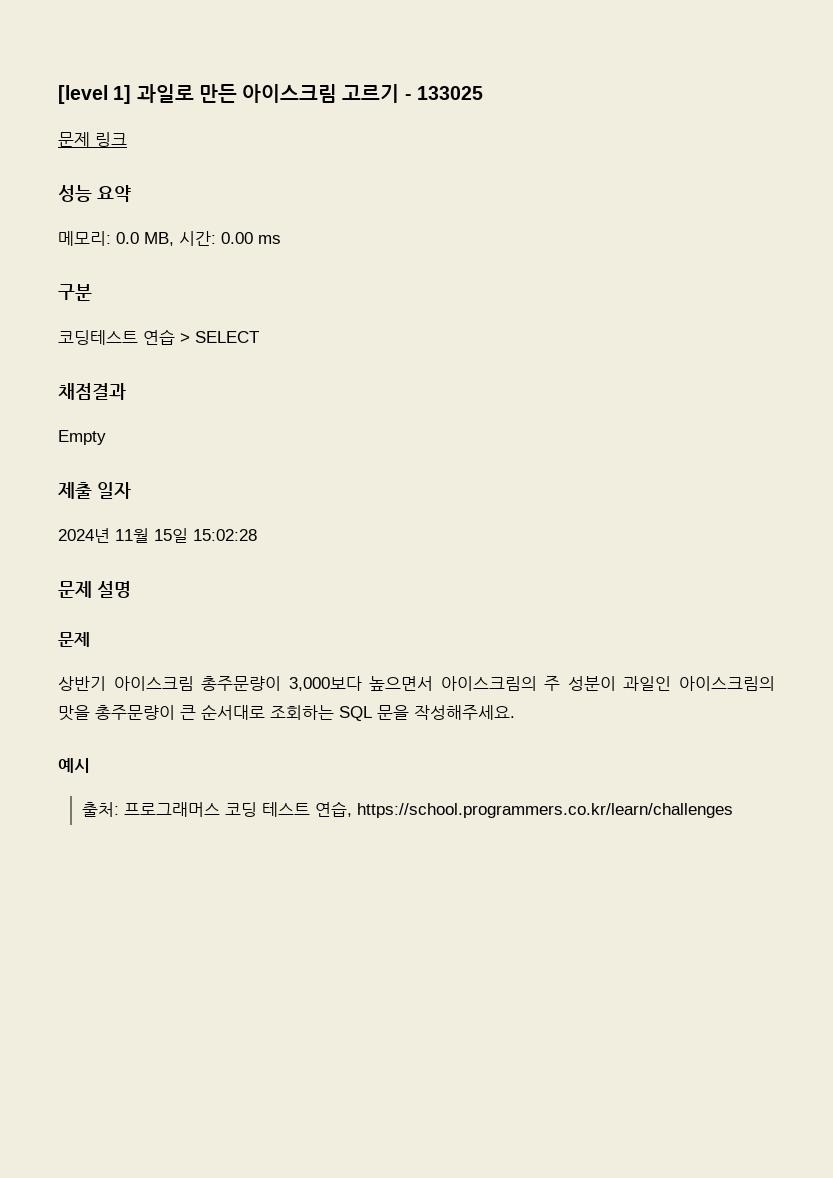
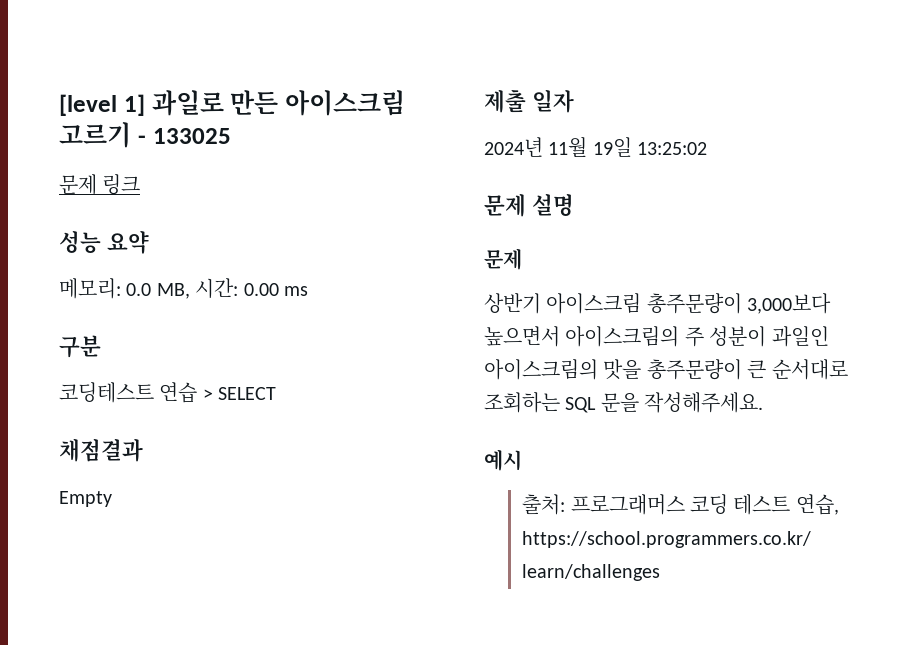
- 2024년 11월 15일 15:02:28
+ 2024년 11월 19일 13:25:02

